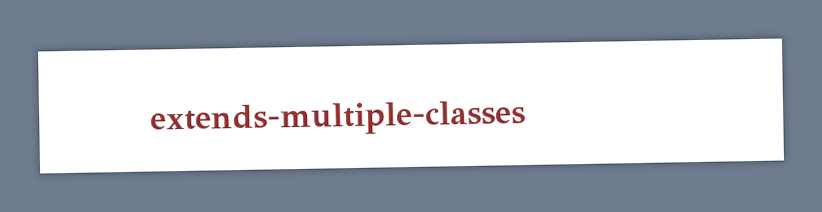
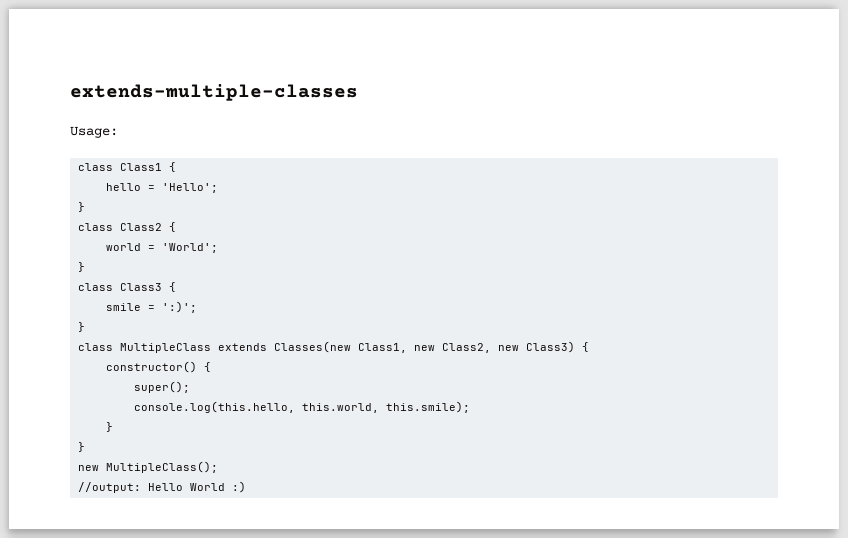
+ Usage:
+ class Class1 {
+ hello = 'Hello';
+ }
+ class Class2 {
+ world = 'World';
+ }
+ class Class3 {
+ smile = ':)';
+ }
+ class MultipleClass extends Classes(new Class1, new Class2, new Class3) {
+ constructor() {
+ super();
+ console.log(this.hello, this.world, this.smile);
+ }
+ }
+ new MultipleClass();
+ //output: Hello World :)

